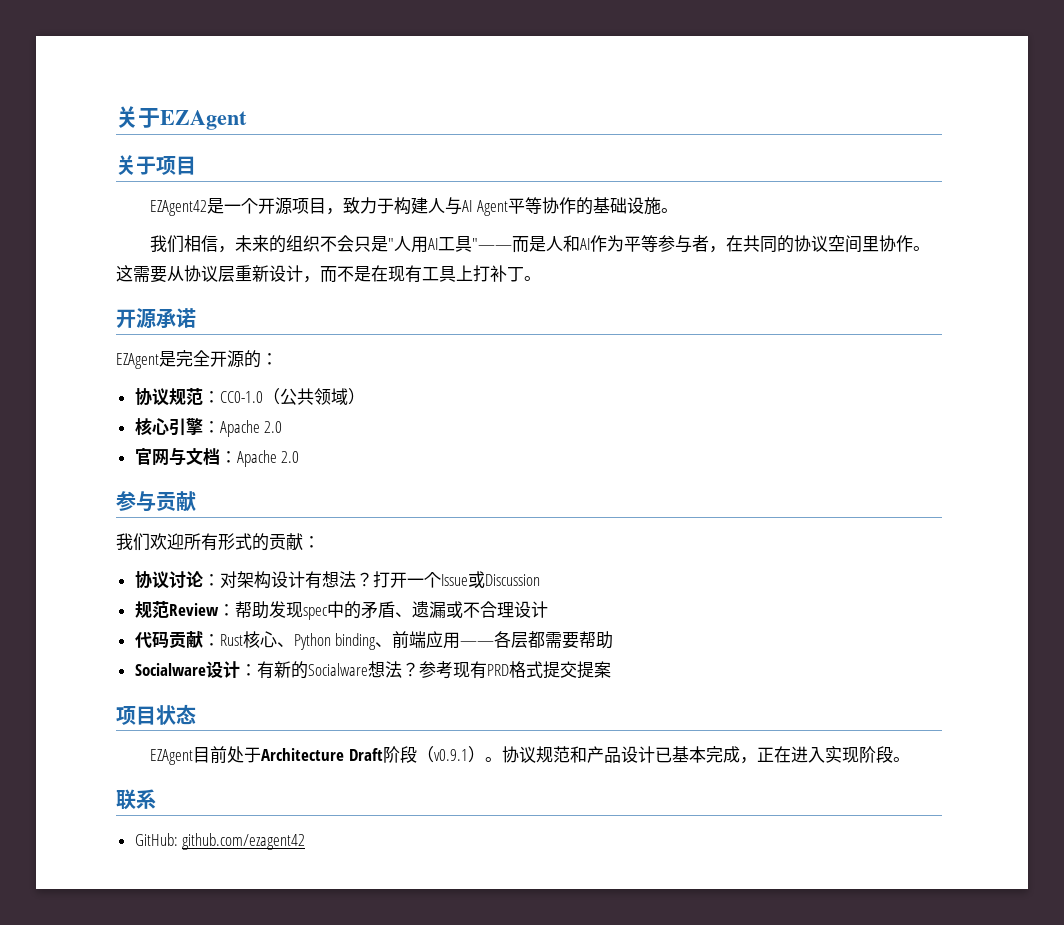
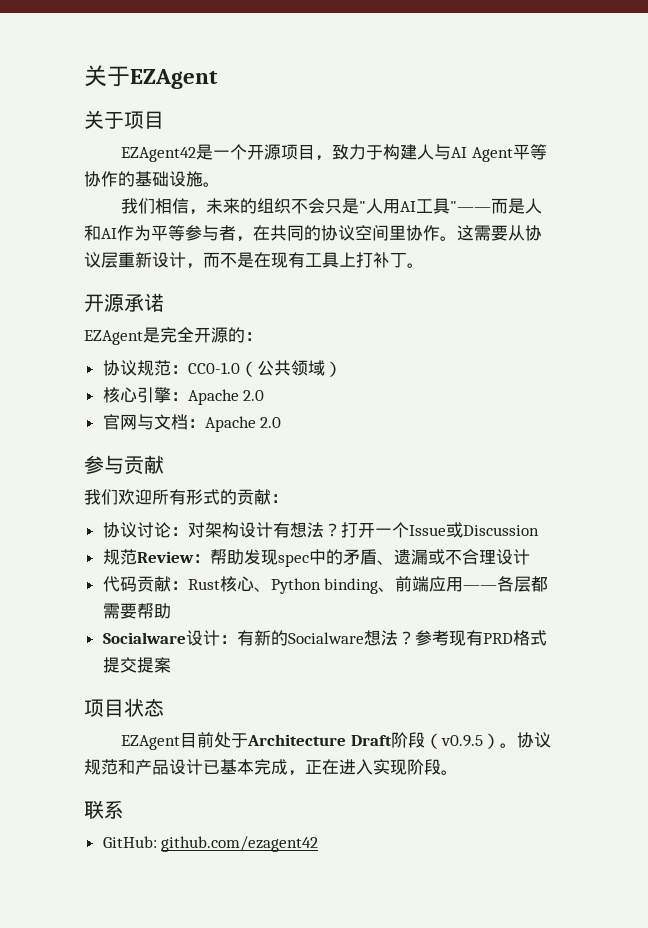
- EZAgent目前处于Architecture Draft阶段（v0.9.1）。
+ EZAgent目前处于Architecture Draft阶段（v0.9.5）。

